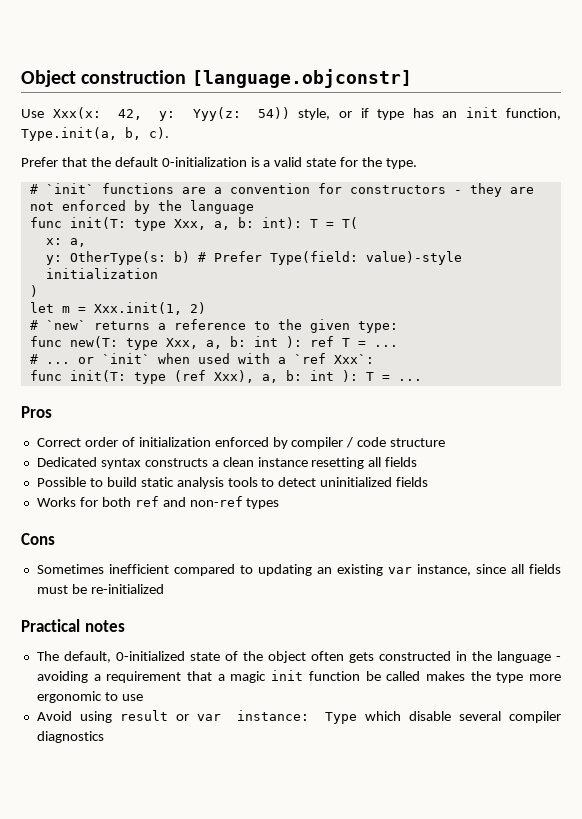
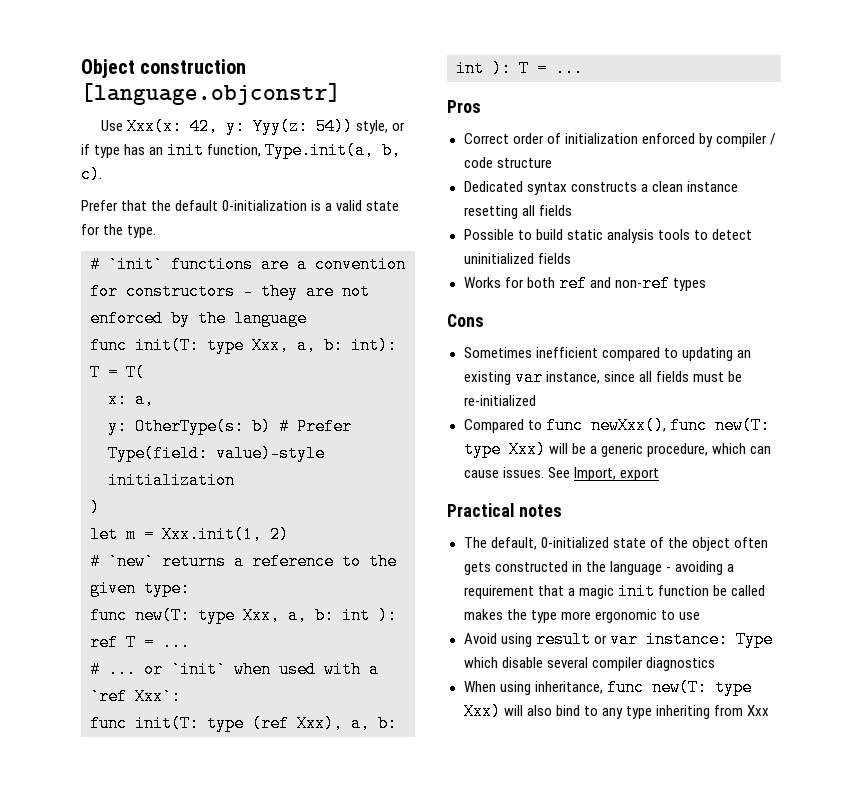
+ Compared to func newXxx(), func new(T: type Xxx) will be a generic procedure, which can cause issues. See Import, export
+ When using inheritance, func new(T: type Xxx) will also bind to any type inheriting from Xxx

